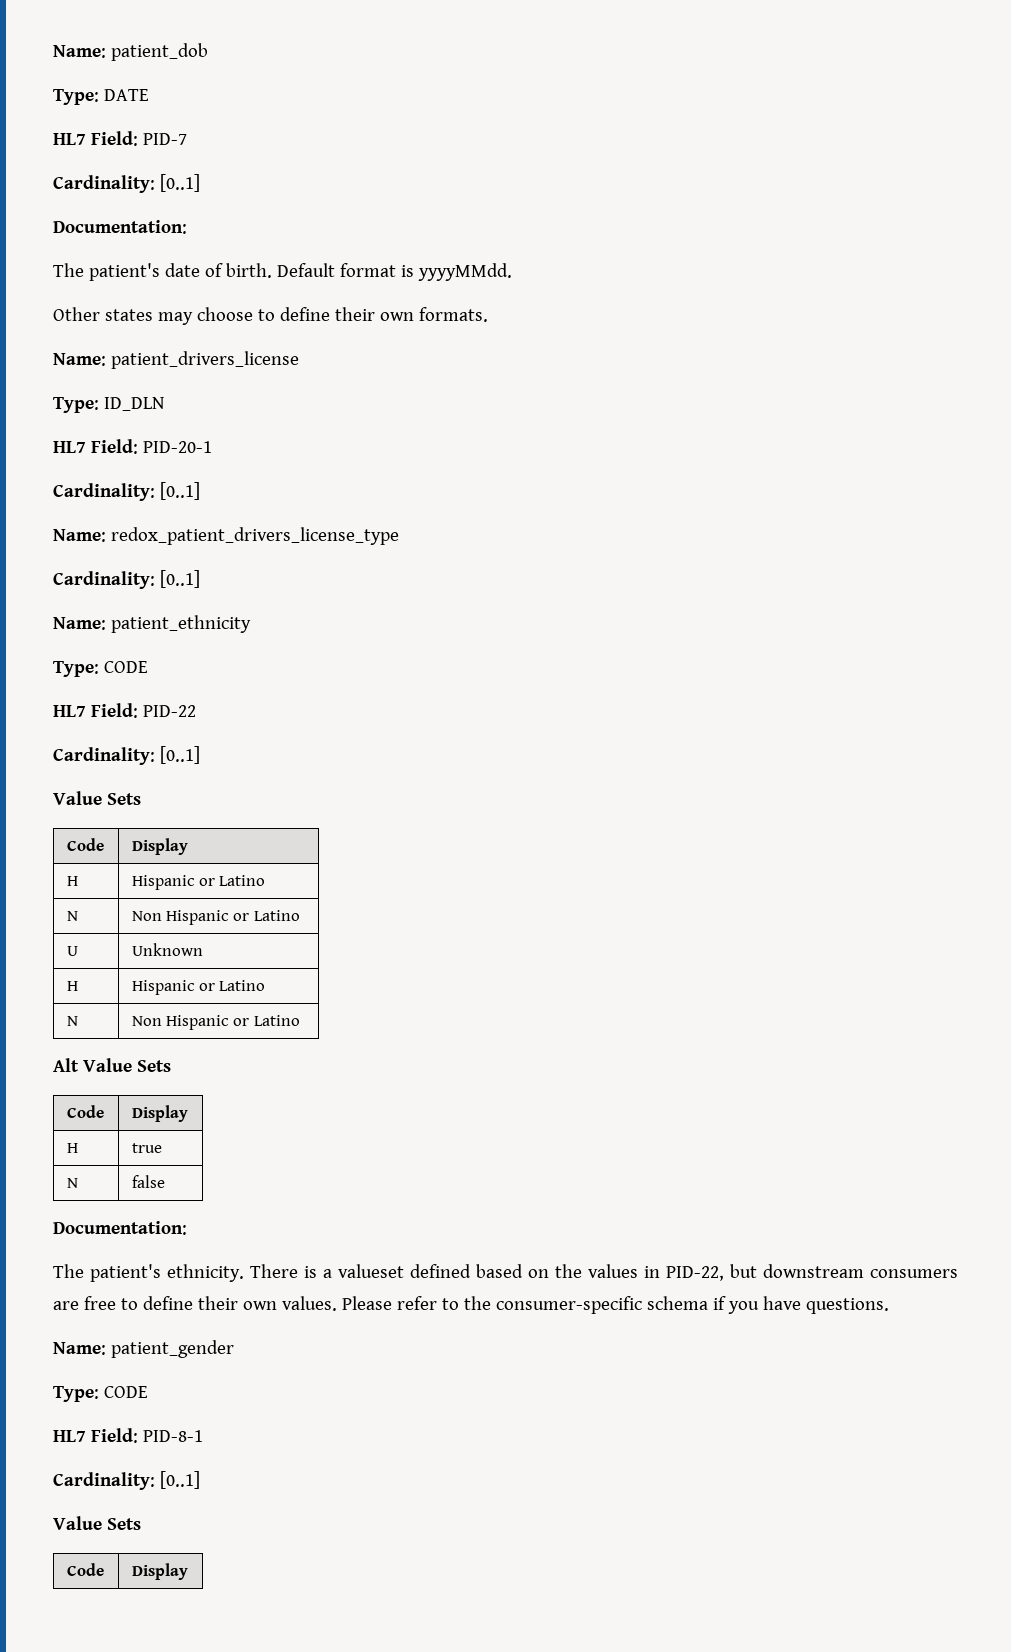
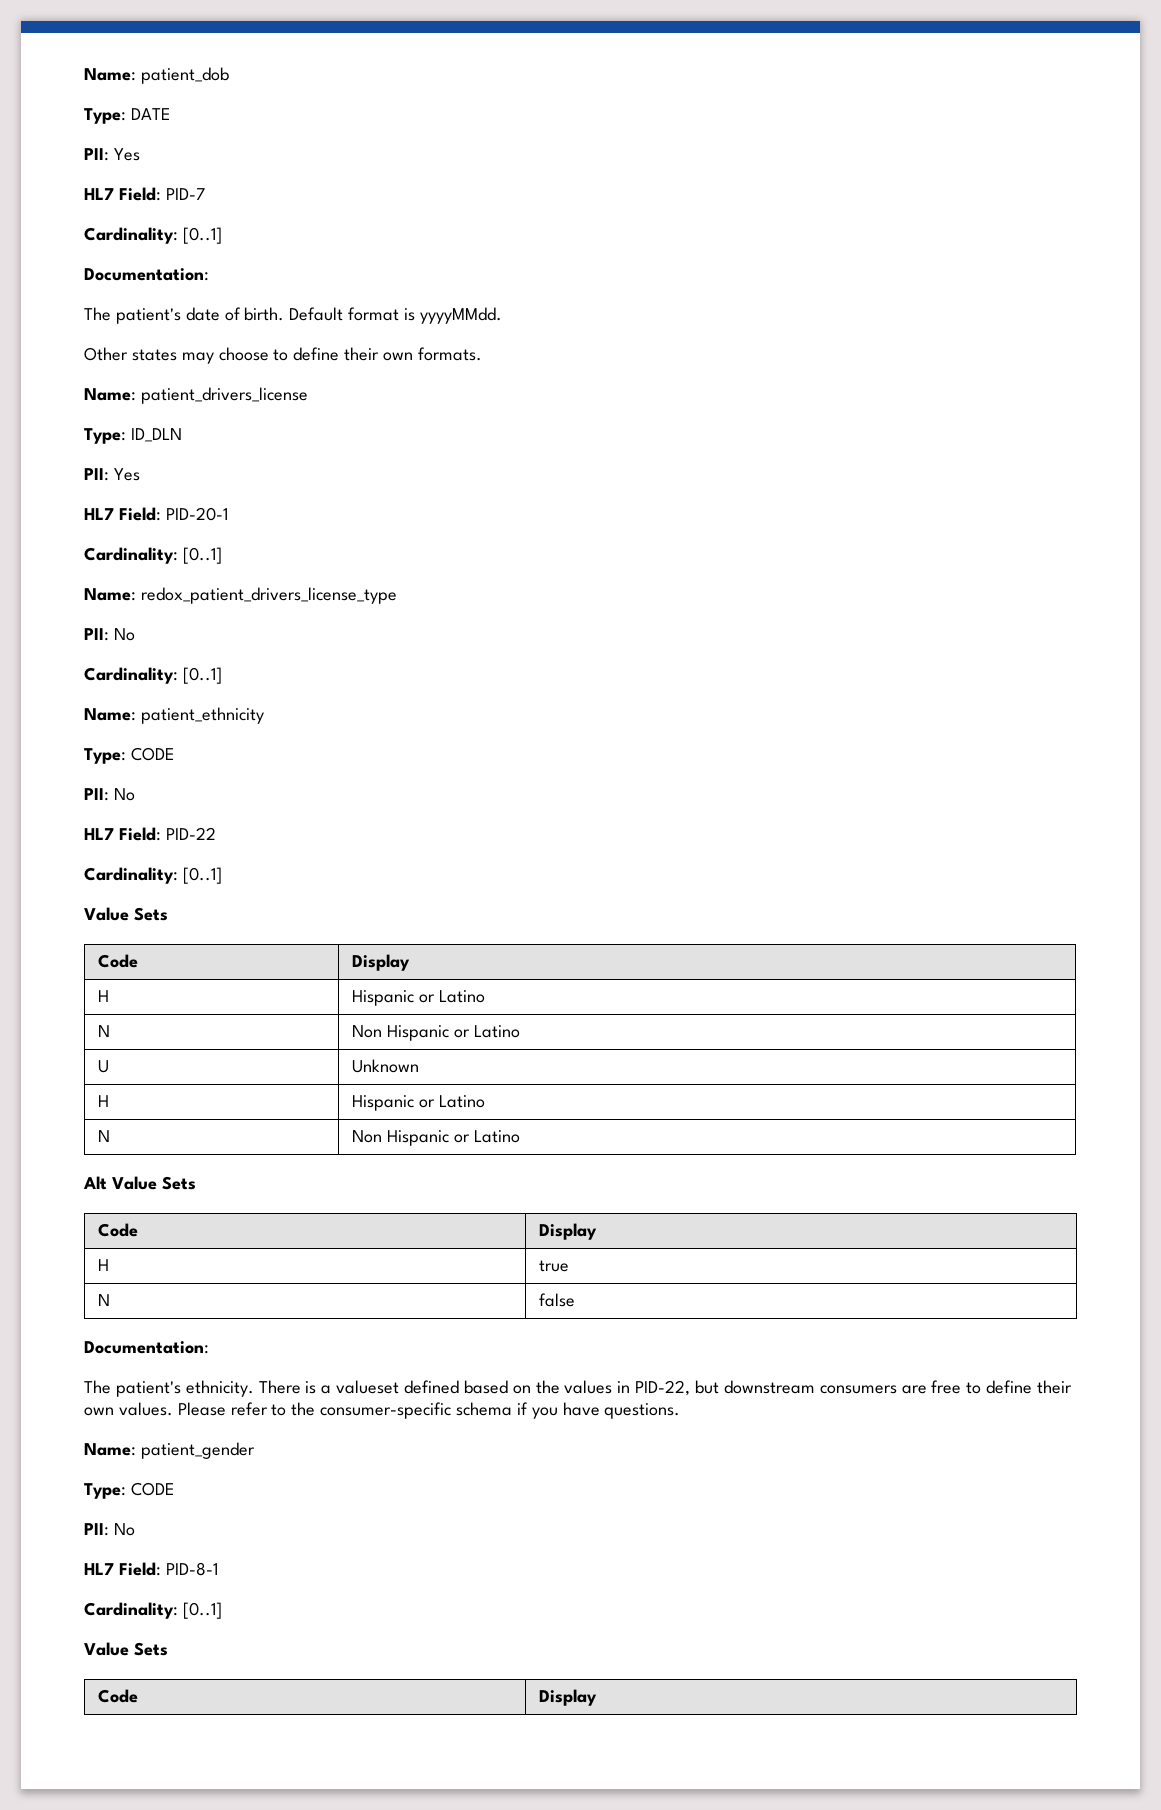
  Type: DATE
+ PII: Yes
  Type: ID_DLN
+ PII: Yes
  Name: redox_patient_drivers_license_type
+ PII: No
  Name: patient_ethnicity
  Type: CODE
+ PII: No
  Name: patient_gender
  Type: CODE
+ PII: No

